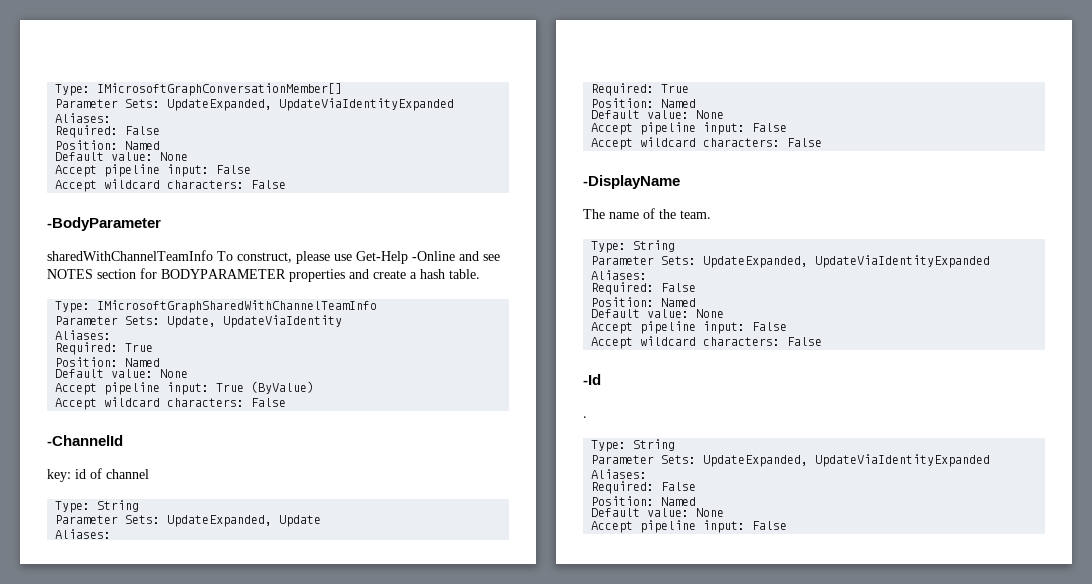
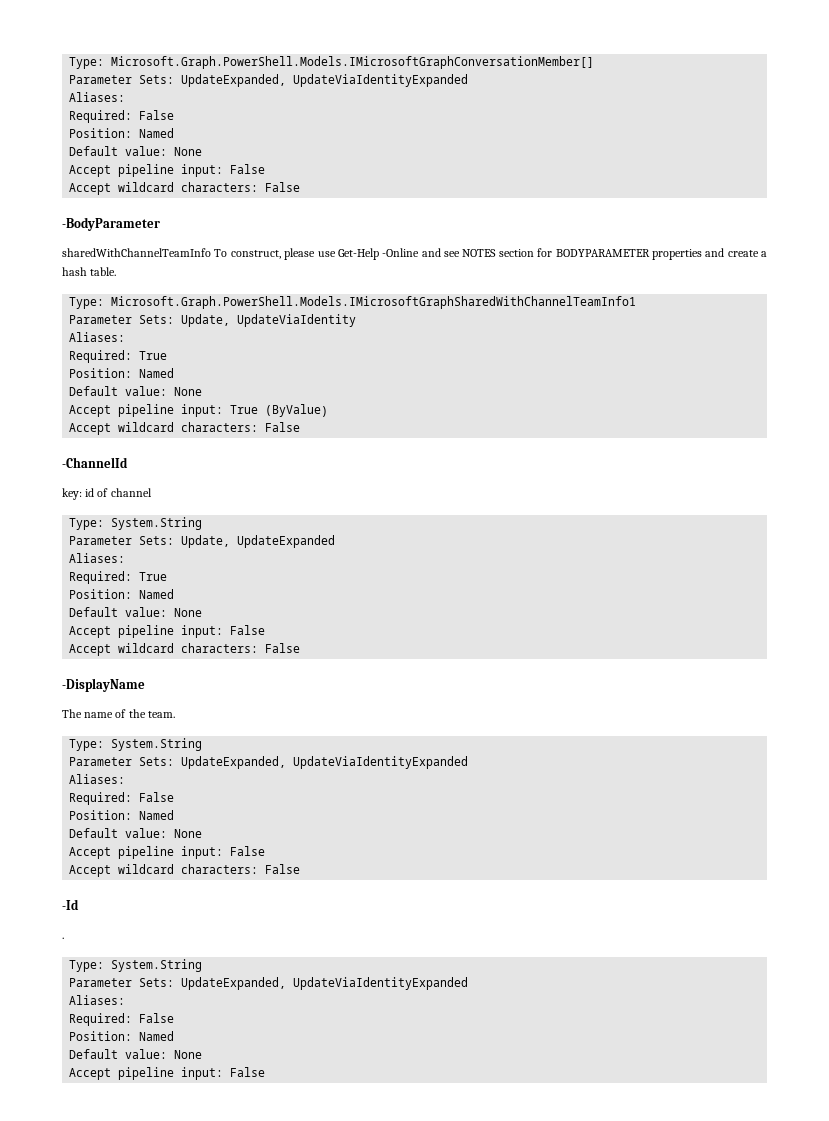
- Type: IMicrosoftGraphConversationMember[]
+ Type: Microsoft.Graph.PowerShell.Models.IMicrosoftGraphConversationMember[]
- Type: IMicrosoftGraphSharedWithChannelTeamInfo
+ Type: Microsoft.Graph.PowerShell.Models.IMicrosoftGraphSharedWithChannelTeamInfo1
  key: id of channel
- Type: String
- Parameter Sets: UpdateExpanded, Update
+ Type: System.String
+ Parameter Sets: Update, UpdateExpanded
  The name of the team.
- Type: String
+ Type: System.String
  .
- Type: String
+ Type: System.String

